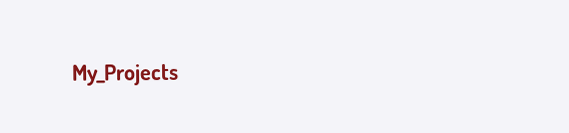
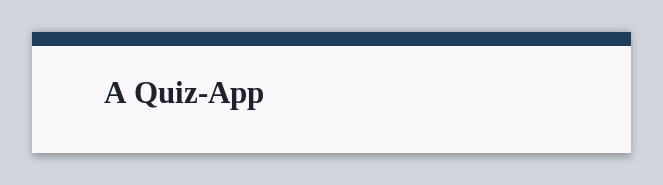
- My_Projects
+ A Quiz-App

